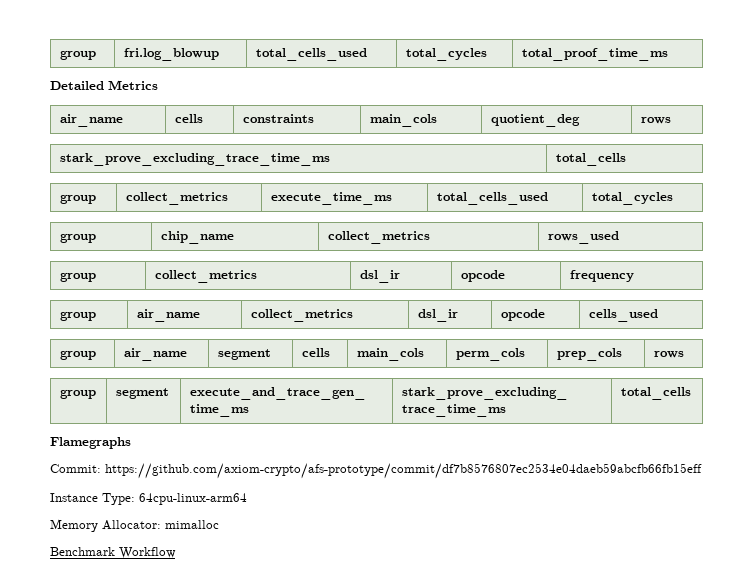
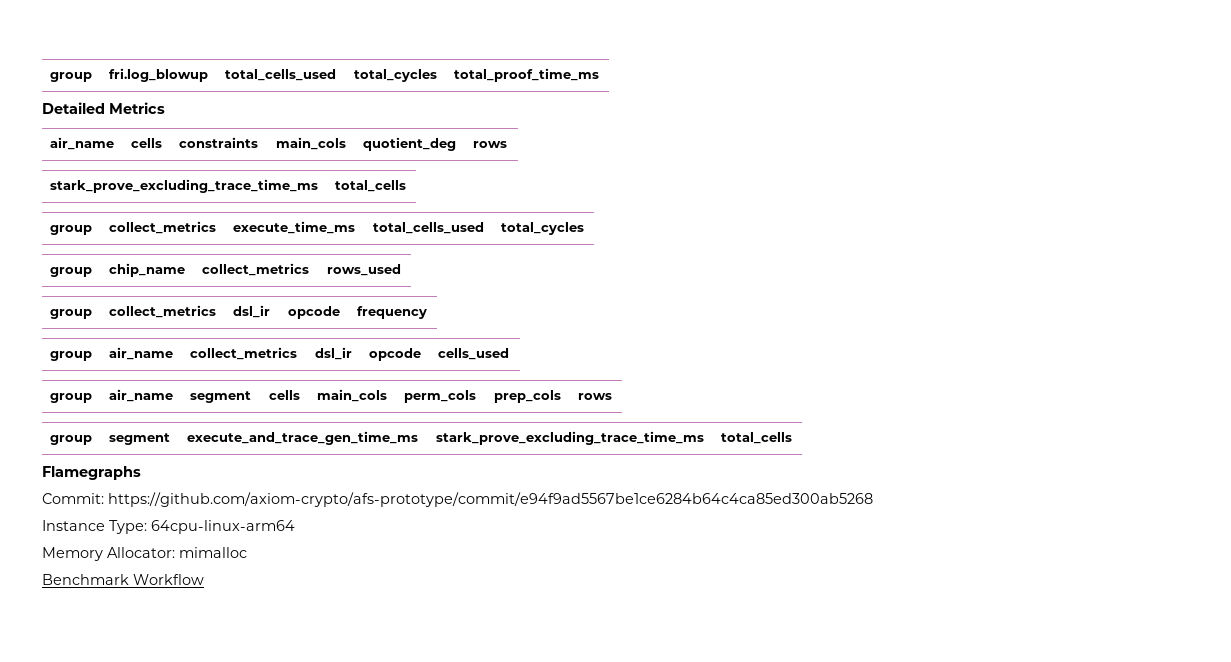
- Commit: https://github.com/axiom-crypto/afs-prototype/commit/df7b8576807ec2534e04daeb59abcfb66fb15eff
+ Commit: https://github.com/axiom-crypto/afs-prototype/commit/e94f9ad5567be1ce6284b64c4ca85ed300ab5268

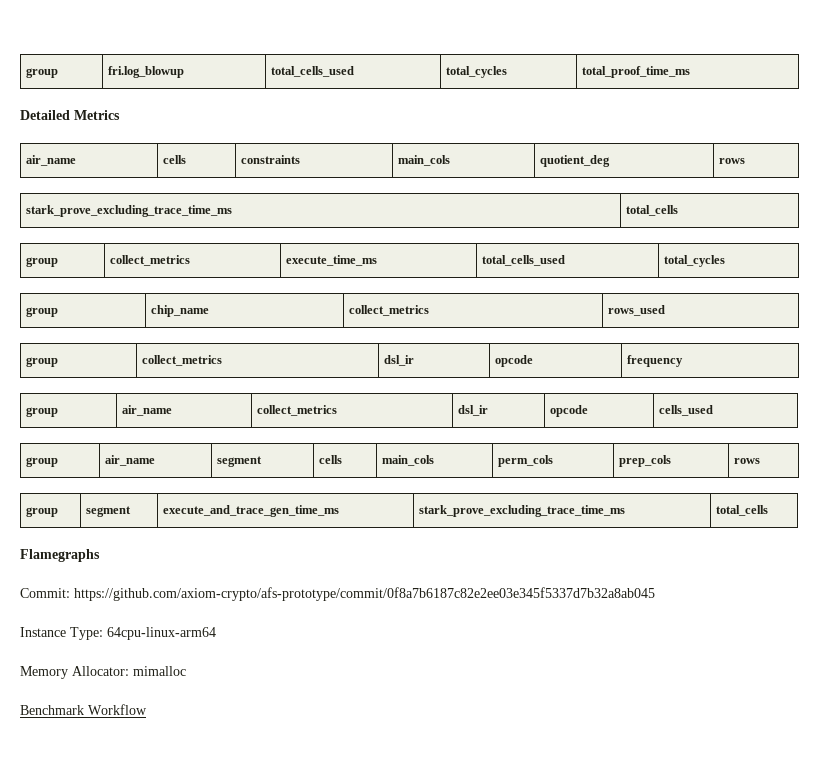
- Commit: https://github.com/axiom-crypto/afs-prototype/commit/e94f9ad5567be1ce6284b64c4ca85ed300ab5268
+ Commit: https://github.com/axiom-crypto/afs-prototype/commit/0f8a7b6187c82e2ee03e345f5337d7b32a8ab045

